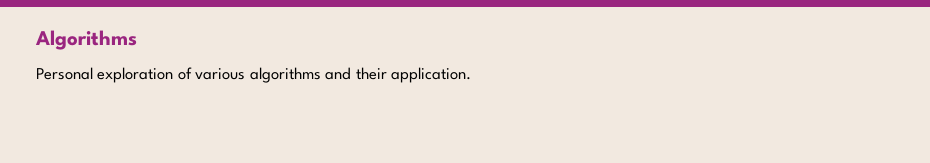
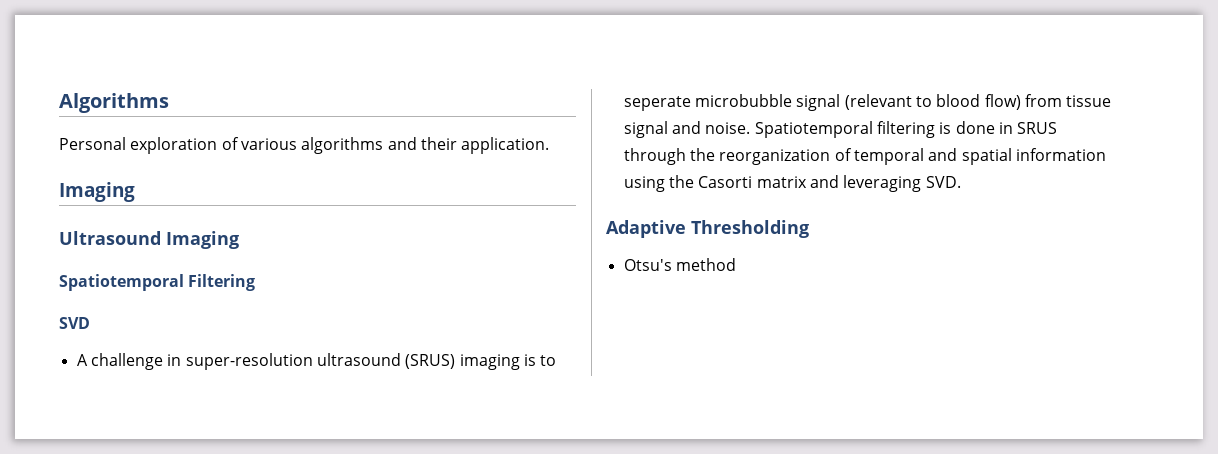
  Personal exploration of various algorithms and their application.
+ Imaging
+ Ultrasound Imaging
+ Spatiotemporal Filtering
+ SVD
+ A challenge in super-resolution ultrasound (SRUS) imaging is to seperate microbubble signal (relevant to blood flow) from tissue signal and noise. Spatiotemporal filtering is done in SRUS through the reorganization of temporal and spatial information using the Casorti matrix and leveraging SVD.
+ Adaptive Thresholding
+ Otsu's method

